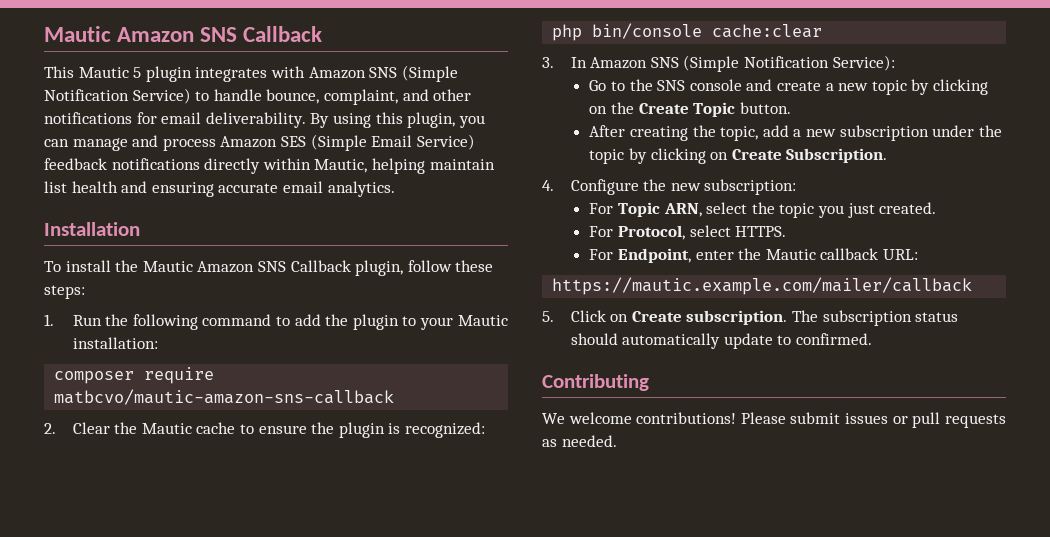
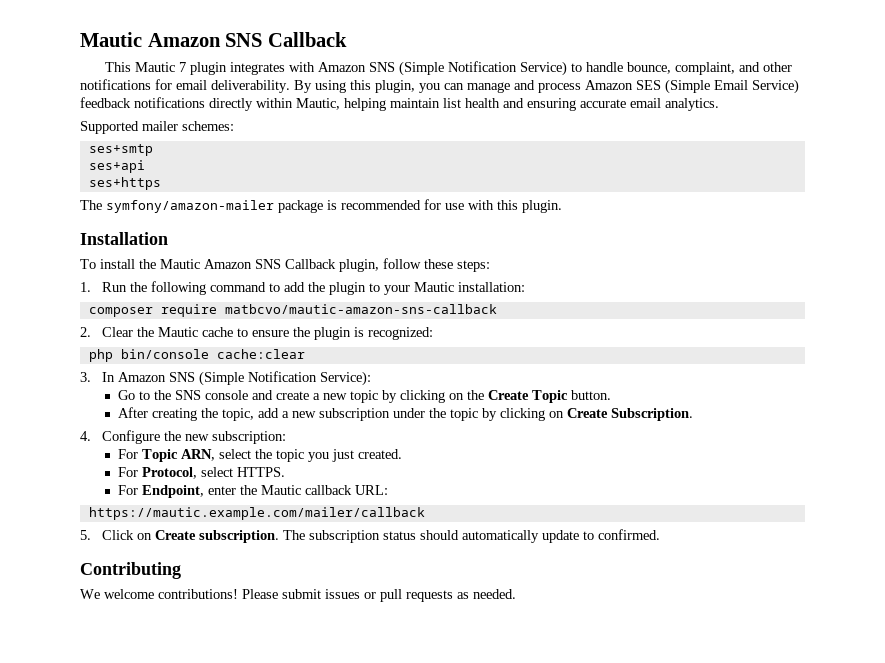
- This Mautic 5 plugin integrates with Amazon SNS (Simple Notification Service) to handle bounce, complaint, and other notifications for email deliverability.
+ This Mautic 7 plugin integrates with Amazon SNS (Simple Notification Service) to handle bounce, complaint, and other notifications for email deliverability.
+ Supported mailer schemes:
+ ses+smtp
+ ses+api
+ ses+https
+ The symfony/amazon-mailer package is recommended for use with this plugin.

